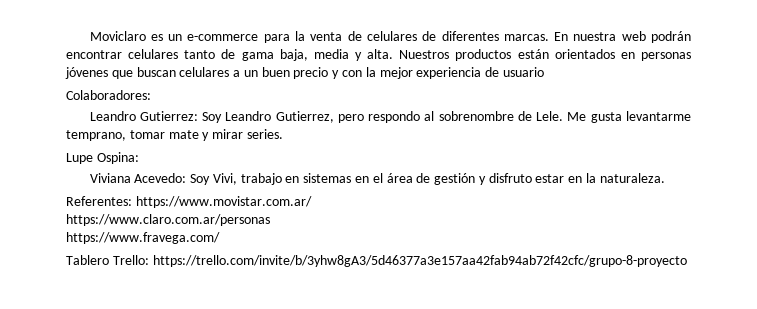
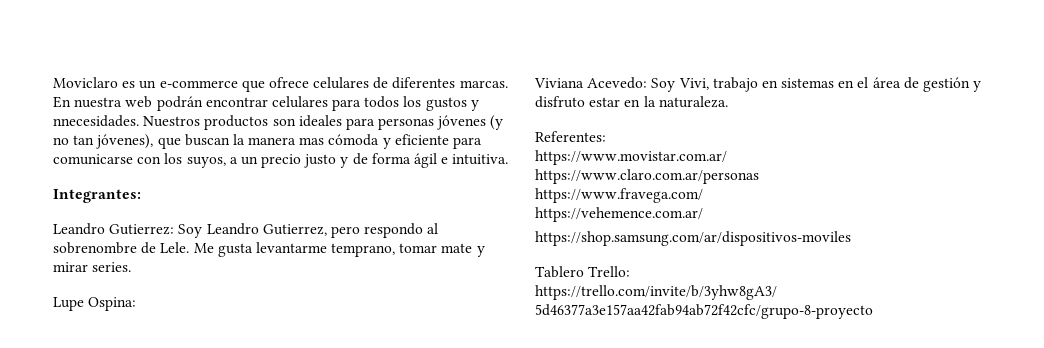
- Moviclaro es un e-commerce para la venta de celulares de diferentes marcas.
+ Moviclaro es un e-commerce que ofrece celulares de diferentes marcas.
- En nuestra web podrán encontrar celulares tanto de gama baja, media y alta. Nuestros productos están orientados en personas jóvenes que buscan celulares a un buen precio y con la mejor experiencia de usuario
- Colaboradores:
+ En nuestra web podrán encontrar celulares para todos los gustos y nnecesidades. Nuestros productos son ideales para personas jóvenes (y no tan jóvenes), que buscan la manera mas cómoda y eficiente para comunicarse con los suyos, a un precio justo y de forma ágil e intuitiva.
+ Integrantes:
- Referentes: https://www.movistar.com.ar/
+ Referentes:
+ https://www.movistar.com.ar/
+ https://vehemence.com.ar/
+ https://shop.samsung.com/ar/dispositivos-moviles

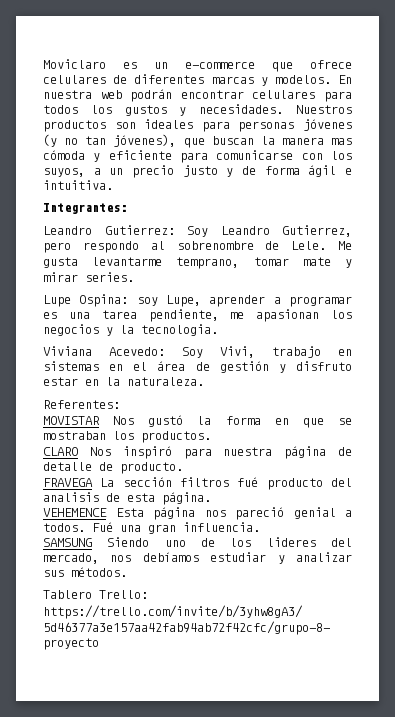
- Moviclaro es un e-commerce que ofrece celulares de diferentes marcas.
+ Moviclaro es un e-commerce que ofrece celulares de diferentes marcas y modelos.
- En nuestra web podrán encontrar celulares para todos los gustos y nnecesidades.
+ En nuestra web podrán encontrar celulares para todos los gustos y necesidades.
- Lupe Ospina:
+ Lupe Ospina: soy Lupe, aprender a programar es una tarea pendiente, me apasionan los negocios y la tecnologia.
- https://www.movistar.com.ar/
- https://www.claro.com.ar/personas
- https://www.fravega.com/
- https://vehemence.com.ar/
- https://shop.samsung.com/ar/dispositivos-moviles
+ MOVISTAR Nos gustó la forma en que se mostraban los productos.
+ CLARO Nos inspiró para nuestra página de detalle de producto.
+ FRAVEGA La sección filtros fué producto del analisis de esta página.
+ VEHEMENCE Esta página nos pareció genial a todos. Fué una gran influencia.
+ SAMSUNG Siendo uno de los lideres del mercado, nos debíamos estudiar y analizar sus métodos.

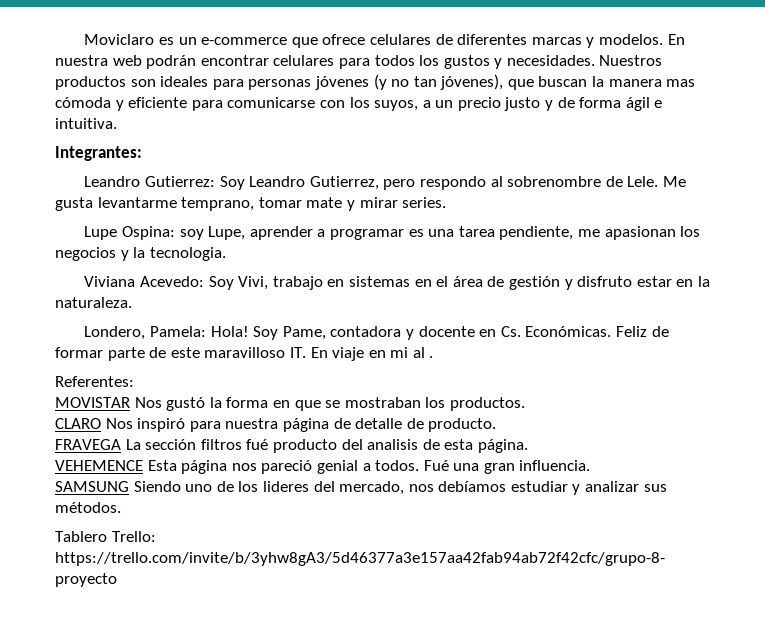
+ Londero, Pamela: Hola! Soy Pame, contadora y docente en Cs. Económicas. Feliz de formar parte de este maravilloso IT. En viaje en mi al .

